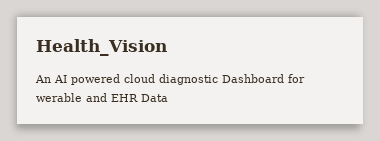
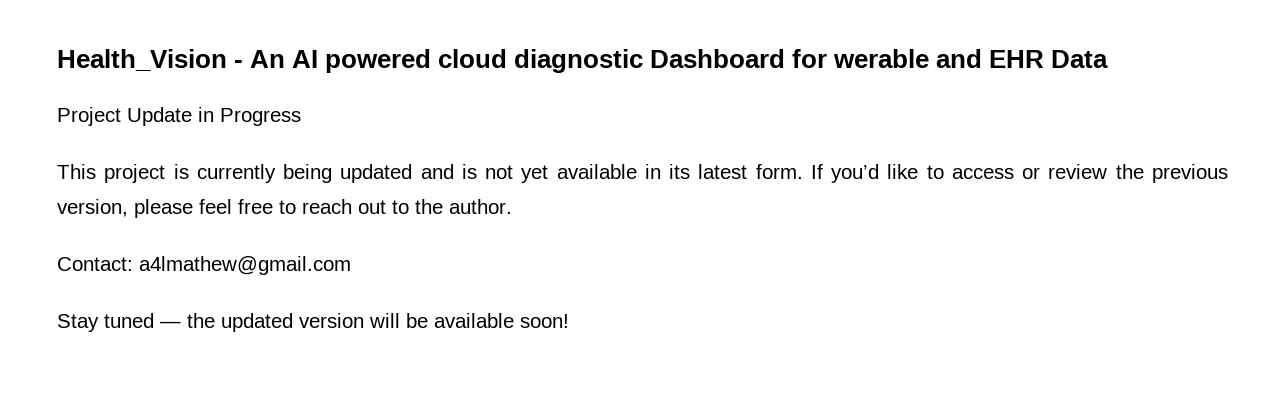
- Health_Vision
- An AI powered cloud diagnostic Dashboard for werable and EHR Data
+ Health_Vision - An AI powered cloud diagnostic Dashboard for werable and EHR Data
+ Project Update in Progress
+ This project is currently being updated and is not yet available in its latest form. If you’d like to access or review the previous version, please feel free to reach out to the author.
+ Contact: a4lmathew@gmail.com
+ Stay tuned — the updated version will be available soon!

